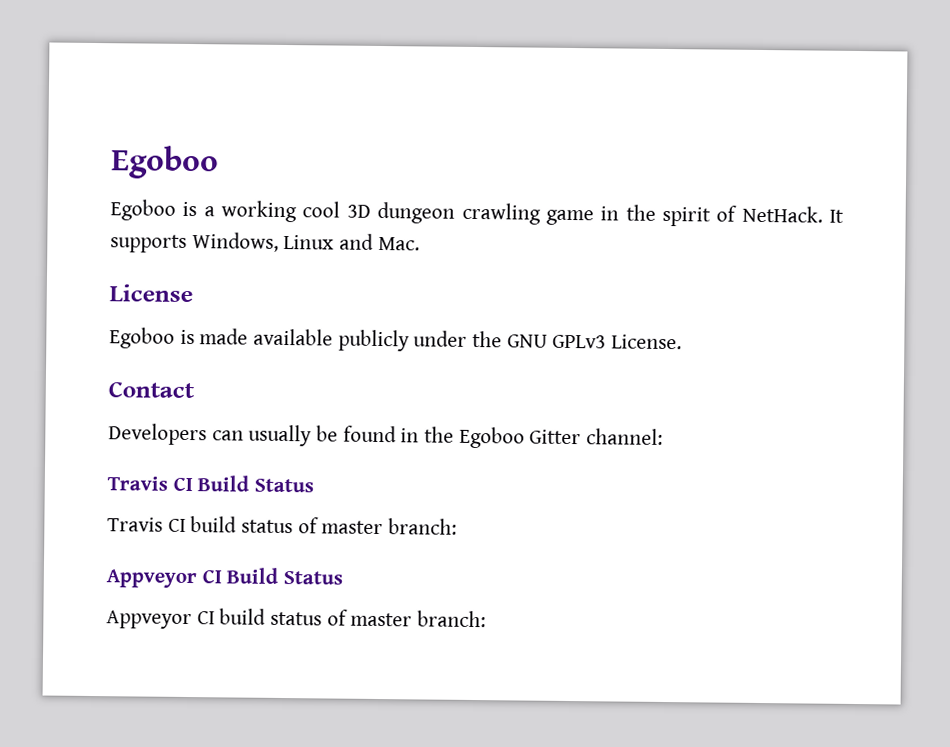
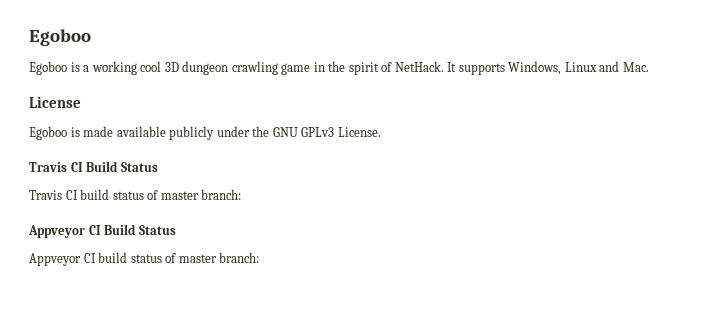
- Contact
- Developers can usually be found in the Egoboo Gitter channel:

